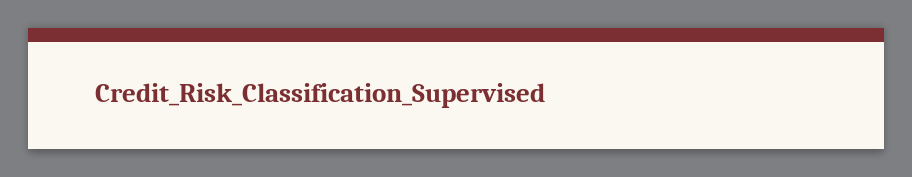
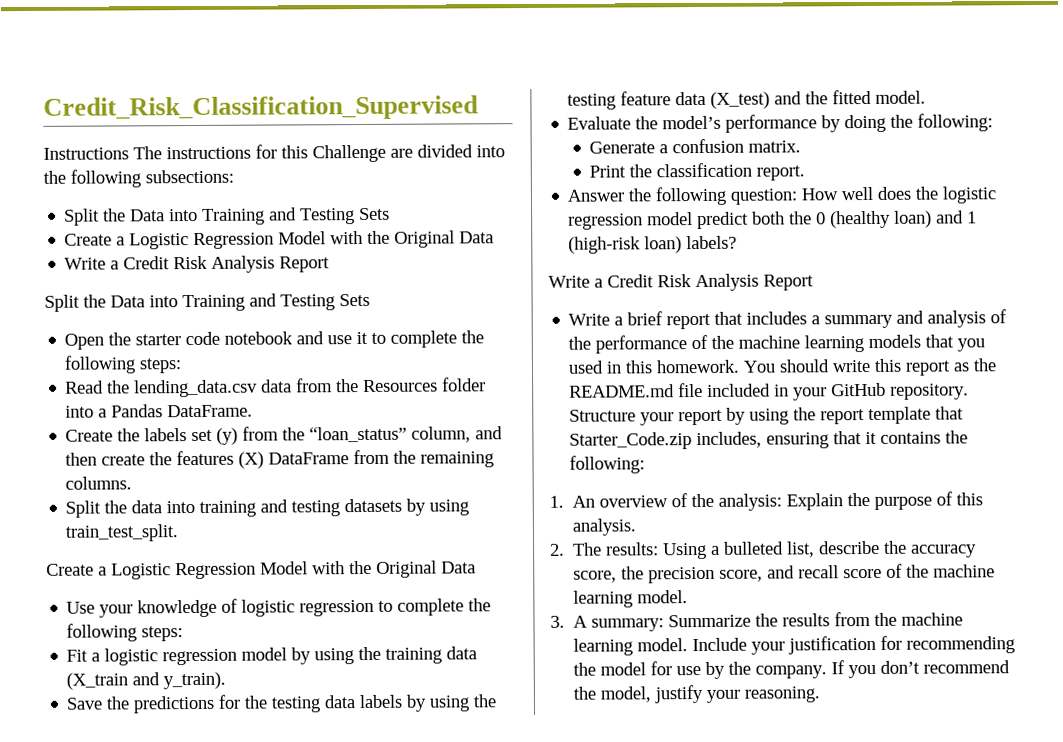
+ Instructions The instructions for this Challenge are divided into the following subsections:
+ Split the Data into Training and Testing Sets
+ Create a Logistic Regression Model with the Original Data
+ Write a Credit Risk Analysis Report
+ Split the Data into Training and Testing Sets
+ Open the starter code notebook and use it to complete the following steps:
+ Read the lending_data.csv data from the Resources folder into a Pandas DataFrame.
+ Create the labels set (y) from the “loan_status” column, and then create the features (X) DataFrame from the remaining columns.
+ Split the data into training and testing datasets by using train_test_split.
+ Create a Logistic Regression Model with the Original Data
+ Use your knowledge of logistic regression to complete the following steps:
+ Fit a logistic regression model by using the training data (X_train and y_train).
+ Save the predictions for the testing data labels by using the testing feature data (X_test) and the fitted model.
+ Evaluate the model’s performance by doing the following:
+ Generate a confusion matrix.
+ Print the classification report.
+ Answer the following question: How well does the logistic regression model predict both the 0 (healthy loan) and 1 (high-risk loan) labels?
+ Write a Credit Risk Analysis Report
+ Write a brief report that includes a summary and analysis of the performance of the machine learning models that you used in this homework. You should write this report as the README.md file included in your GitHub repository. Structure your report by using the report template that Starter_Code.zip includes, ensuring that it contains the following:
+ 1. An overview of the analysis: Explain the purpose of this analysis.
+ 2. The results: Using a bulleted list, describe the accuracy score, the precision score, and recall score of the machine learning model.
+ 3. A summary: Summarize the results from the machine learning model. Include your justification for recommending the model for use by the company. If you don’t recommend the model, justify your reasoning.

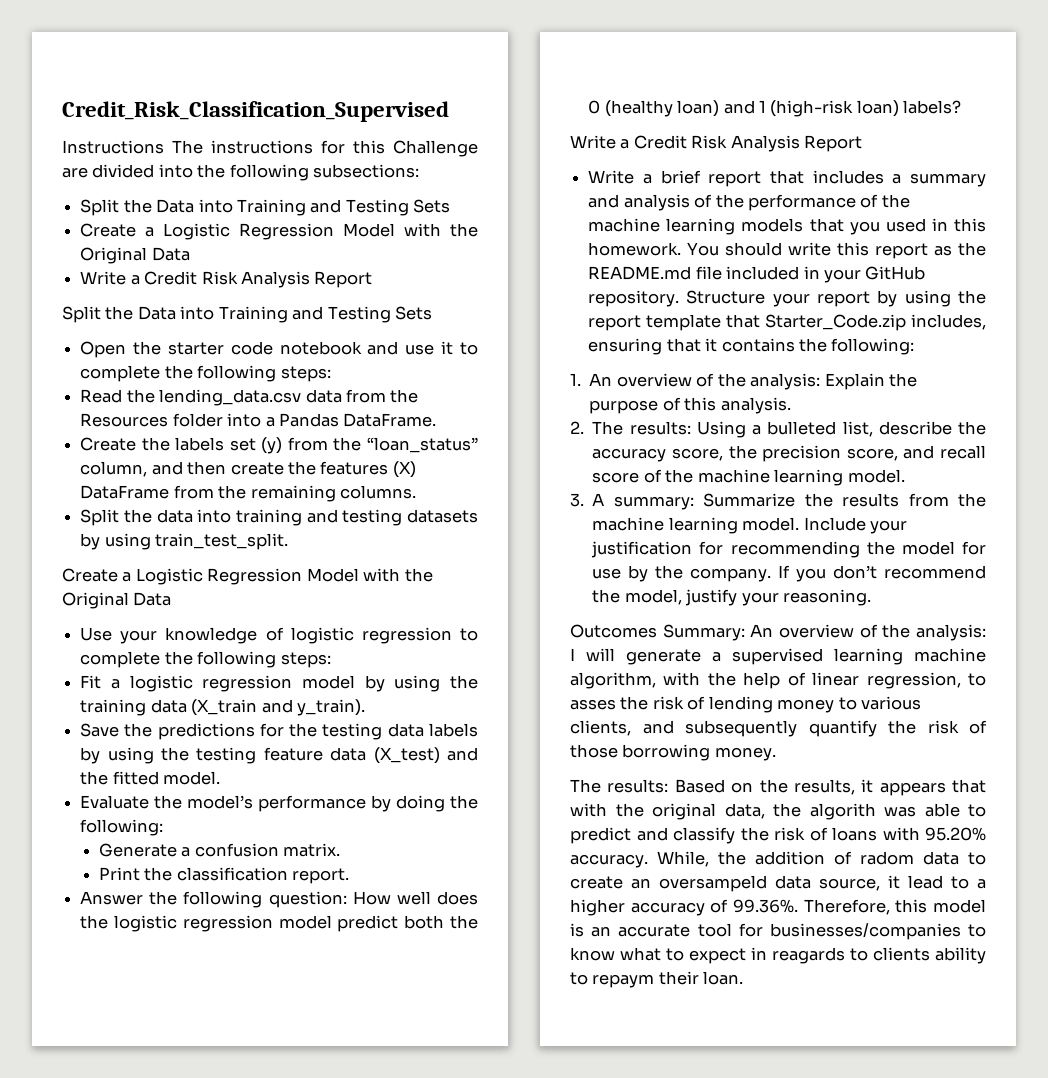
+ Outcomes Summary: An overview of the analysis: I will generate a supervised learning machine algorithm, with the help of linear regression, to asses the risk of lending money to various clients, and subsequently quantify the risk of those borrowing money.
+ The results: Based on the results, it appears that with the original data, the algorith was able to predict and classify the risk of loans with 95.20% accuracy. While, the addition of radom data to create an oversampeld data source, it lead to a higher accuracy of 99.36%. Therefore, this model is an accurate tool for businesses/companies to know what to expect in reagards to clients ability to repaym their loan.

